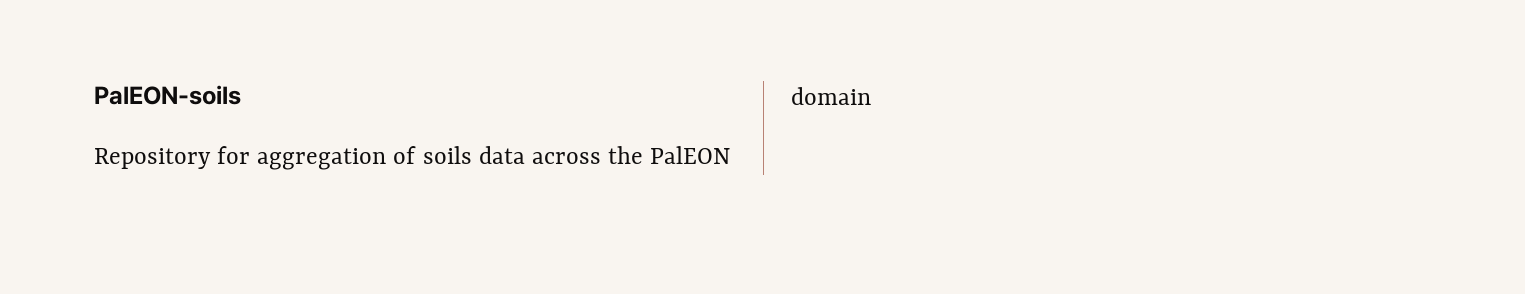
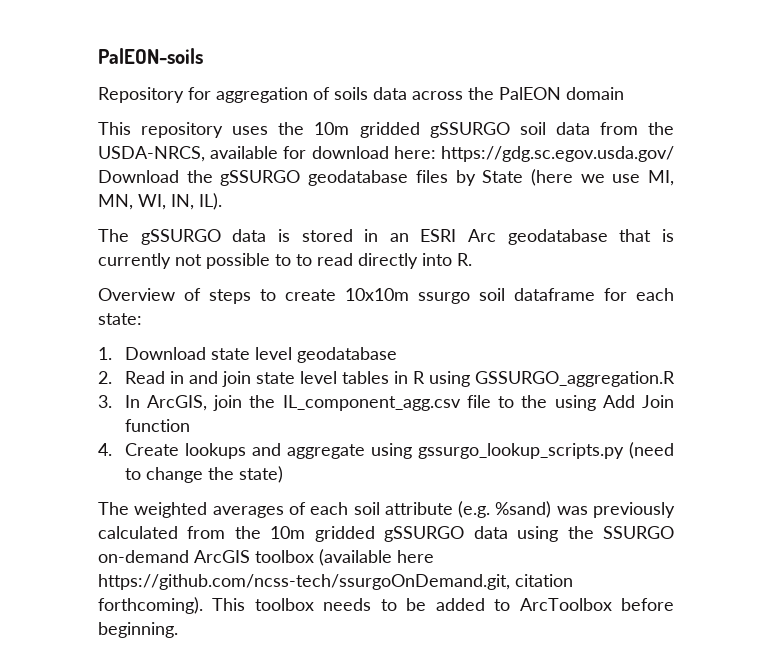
+ This repository uses the 10m gridded gSSURGO soil data from the USDA-NRCS, available for download here: https://gdg.sc.egov.usda.gov/ Download the gSSURGO geodatabase files by State (here we use MI, MN, WI, IN, IL).
+ The gSSURGO data is stored in an ESRI Arc geodatabase that is currently not possible to to read directly into R.
+ Overview of steps to create 10x10m ssurgo soil dataframe for each state:
+ 1. Download state level geodatabase
+ 2. Read in and join state level tables in R using GSSURGO_aggregation.R
+ 3. In ArcGIS, join the IL_component_agg.csv file to the using Add Join function
+ 4. Create lookups and aggregate using gssurgo_lookup_scripts.py (need to change the state)
+ The weighted averages of each soil attribute (e.g. %sand) was previously calculated from the 10m gridded gSSURGO data using the SSURGO on-demand ArcGIS toolbox (available here https://github.com/ncss-tech/ssurgoOnDemand.git, citation forthcoming). This toolbox needs to be added to ArcToolbox before beginning.

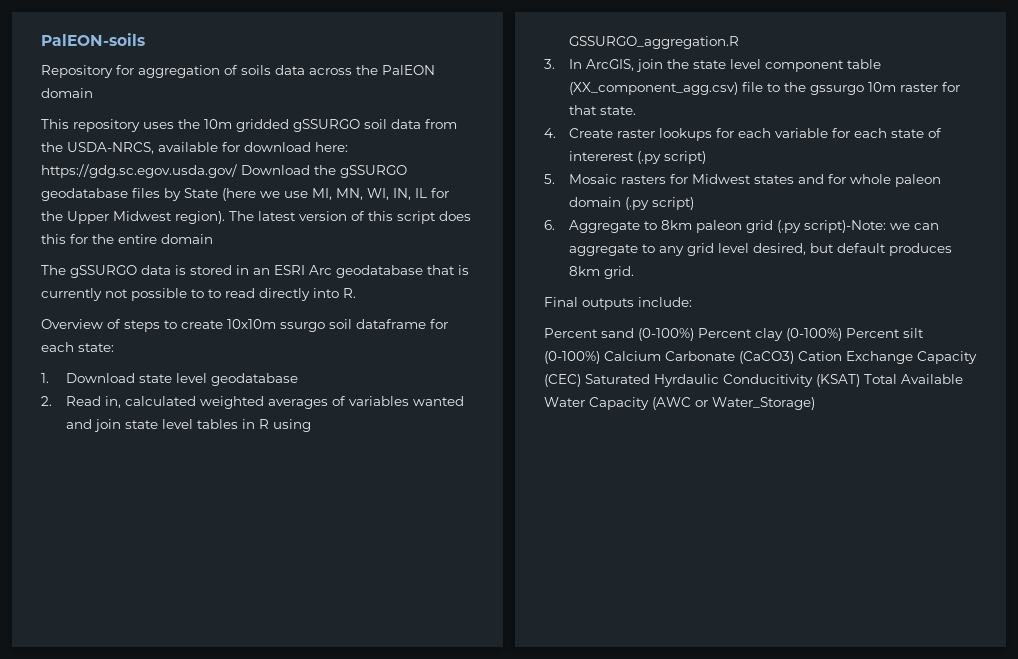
- This repository uses the 10m gridded gSSURGO soil data from the USDA-NRCS, available for download here: https://gdg.sc.egov.usda.gov/ Download the gSSURGO geodatabase files by State (here we use MI, MN, WI, IN, IL).
+ This repository uses the 10m gridded gSSURGO soil data from the USDA-NRCS, available for download here: https://gdg.sc.egov.usda.gov/ Download the gSSURGO geodatabase files by State (here we use MI, MN, WI, IN, IL for the Upper Midwest region). The latest version of this script does this for the entire domain
- 2. Read in and join state level tables in R using GSSURGO_aggregation.R
+ 2. Read in, calculated weighted averages of variables wanted and join state level tables in R using GSSURGO_aggregation.R
- 3. In ArcGIS, join the IL_component_agg.csv file to the using Add Join function
- 4. Create lookups and aggregate using gssurgo_lookup_scripts.py (need to change the state)
- The weighted averages of each soil attribute (e.g. %sand) was previously calculated from the 10m gridded gSSURGO data using the SSURGO on-demand ArcGIS toolbox (available here https://github.com/ncss-tech/ssurgoOnDemand.git, citation forthcoming). This toolbox needs to be added to ArcToolbox before beginning.
+ 3. In ArcGIS, join the state level component table (XX_component_agg.csv) file to the gssurgo 10m raster for that state.
+ 4. Create raster lookups for each variable for each state of intererest (.py script)
+ 5. Mosaic rasters for Midwest states and for whole paleon domain (.py script)
+ 6. Aggregate to 8km paleon grid (.py script)-Note: we can aggregate to any grid level desired, but default produces 8km grid.
+ Final outputs include:
+ Percent sand (0-100%) Percent clay (0-100%) Percent silt (0-100%) Calcium Carbonate (CaCO3) Cation Exchange Capacity (CEC) Saturated Hyrdaulic Conducitivity (KSAT) Total Available Water Capacity (AWC or Water_Storage)

